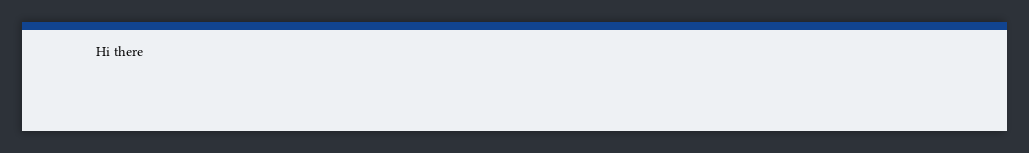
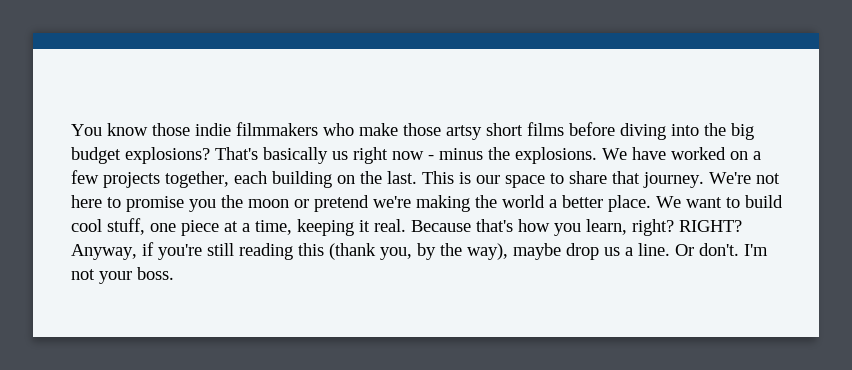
- Hi there
+ You know those indie filmmakers who make those artsy short films before diving into the big budget explosions? That's basically us right now - minus the explosions. We have worked on a few projects together, each building on the last. This is our space to share that journey. We're not here to promise you the moon or pretend we're making the world a better place. We want to build cool stuff, one piece at a time, keeping it real. Because that's how you learn, right? RIGHT? Anyway, if you're still reading this (thank you, by the way), maybe drop us a line. Or don't. I'm not your boss.

